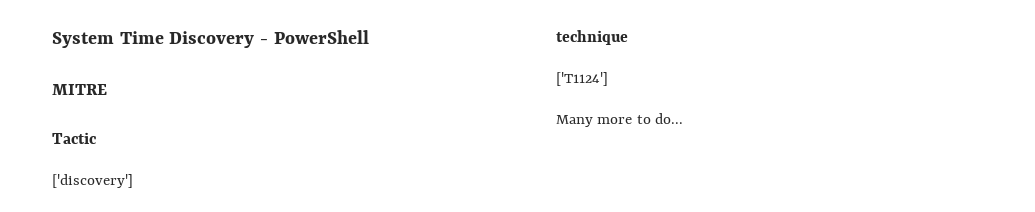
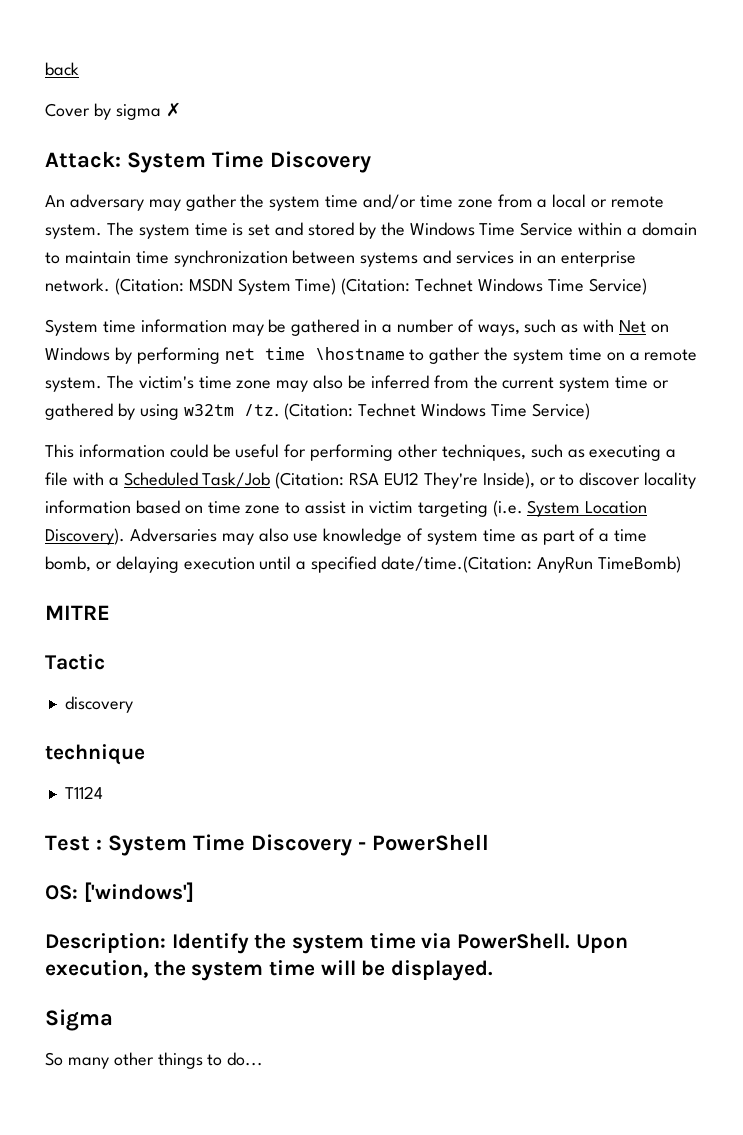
- System Time Discovery - PowerShell
+ back
+ Cover by sigma ✗
+ Attack: System Time Discovery
+ An adversary may gather the system time and/or time zone from a local or remote system. The system time is set and stored by the Windows Time Service within a domain to maintain time synchronization between systems and services in an enterprise network. (Citation: MSDN System Time) (Citation: Technet Windows Time Service)
+ System time information may be gathered in a number of ways, such as with Net on Windows by performing net time \hostname to gather the system time on a remote system. The victim's time zone may also be inferred from the current system time or gathered by using w32tm /tz. (Citation: Technet Windows Time Service)
+ This information could be useful for performing other techniques, such as executing a file with a Scheduled Task/Job (Citation: RSA EU12 They're Inside), or to discover locality information based on time zone to assist in victim targeting (i.e. System Location Discovery). Adversaries may also use knowledge of system time as part of a time bomb, or delaying execution until a specified date/time.(Citation: AnyRun TimeBomb)
+ MITRE
+ Tactic
+ discovery
+ technique
+ T1124
+ Test : System Time Discovery - PowerShell
- MITRE
- Tactic
- ['discovery']
- technique
- ['T1124']
- Many more to do...
+ OS: ['windows']
+ Description: Identify the system time via PowerShell. Upon execution, the system time will be displayed.
+ Sigma
+ So many other things to do...

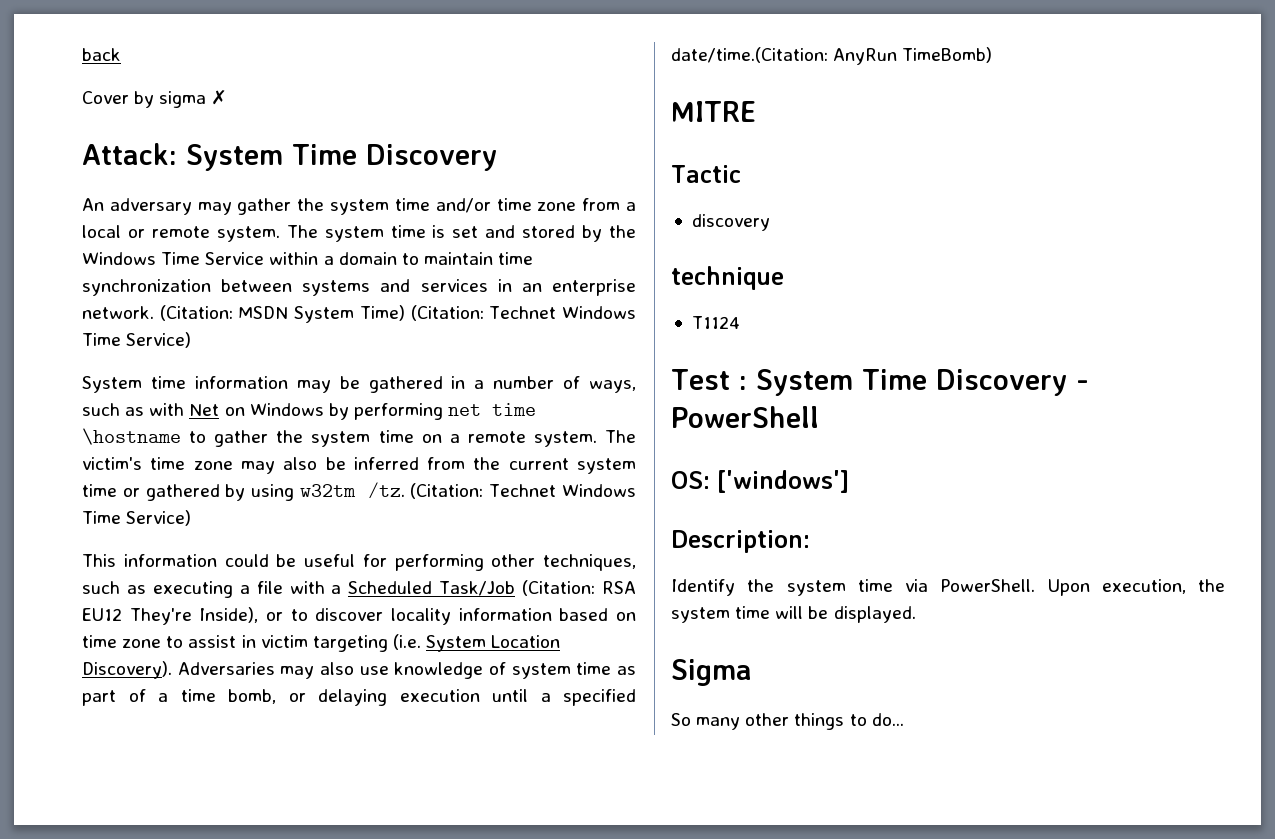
- Description: Identify the system time via PowerShell.
+ Description:
+ Identify the system time via PowerShell.

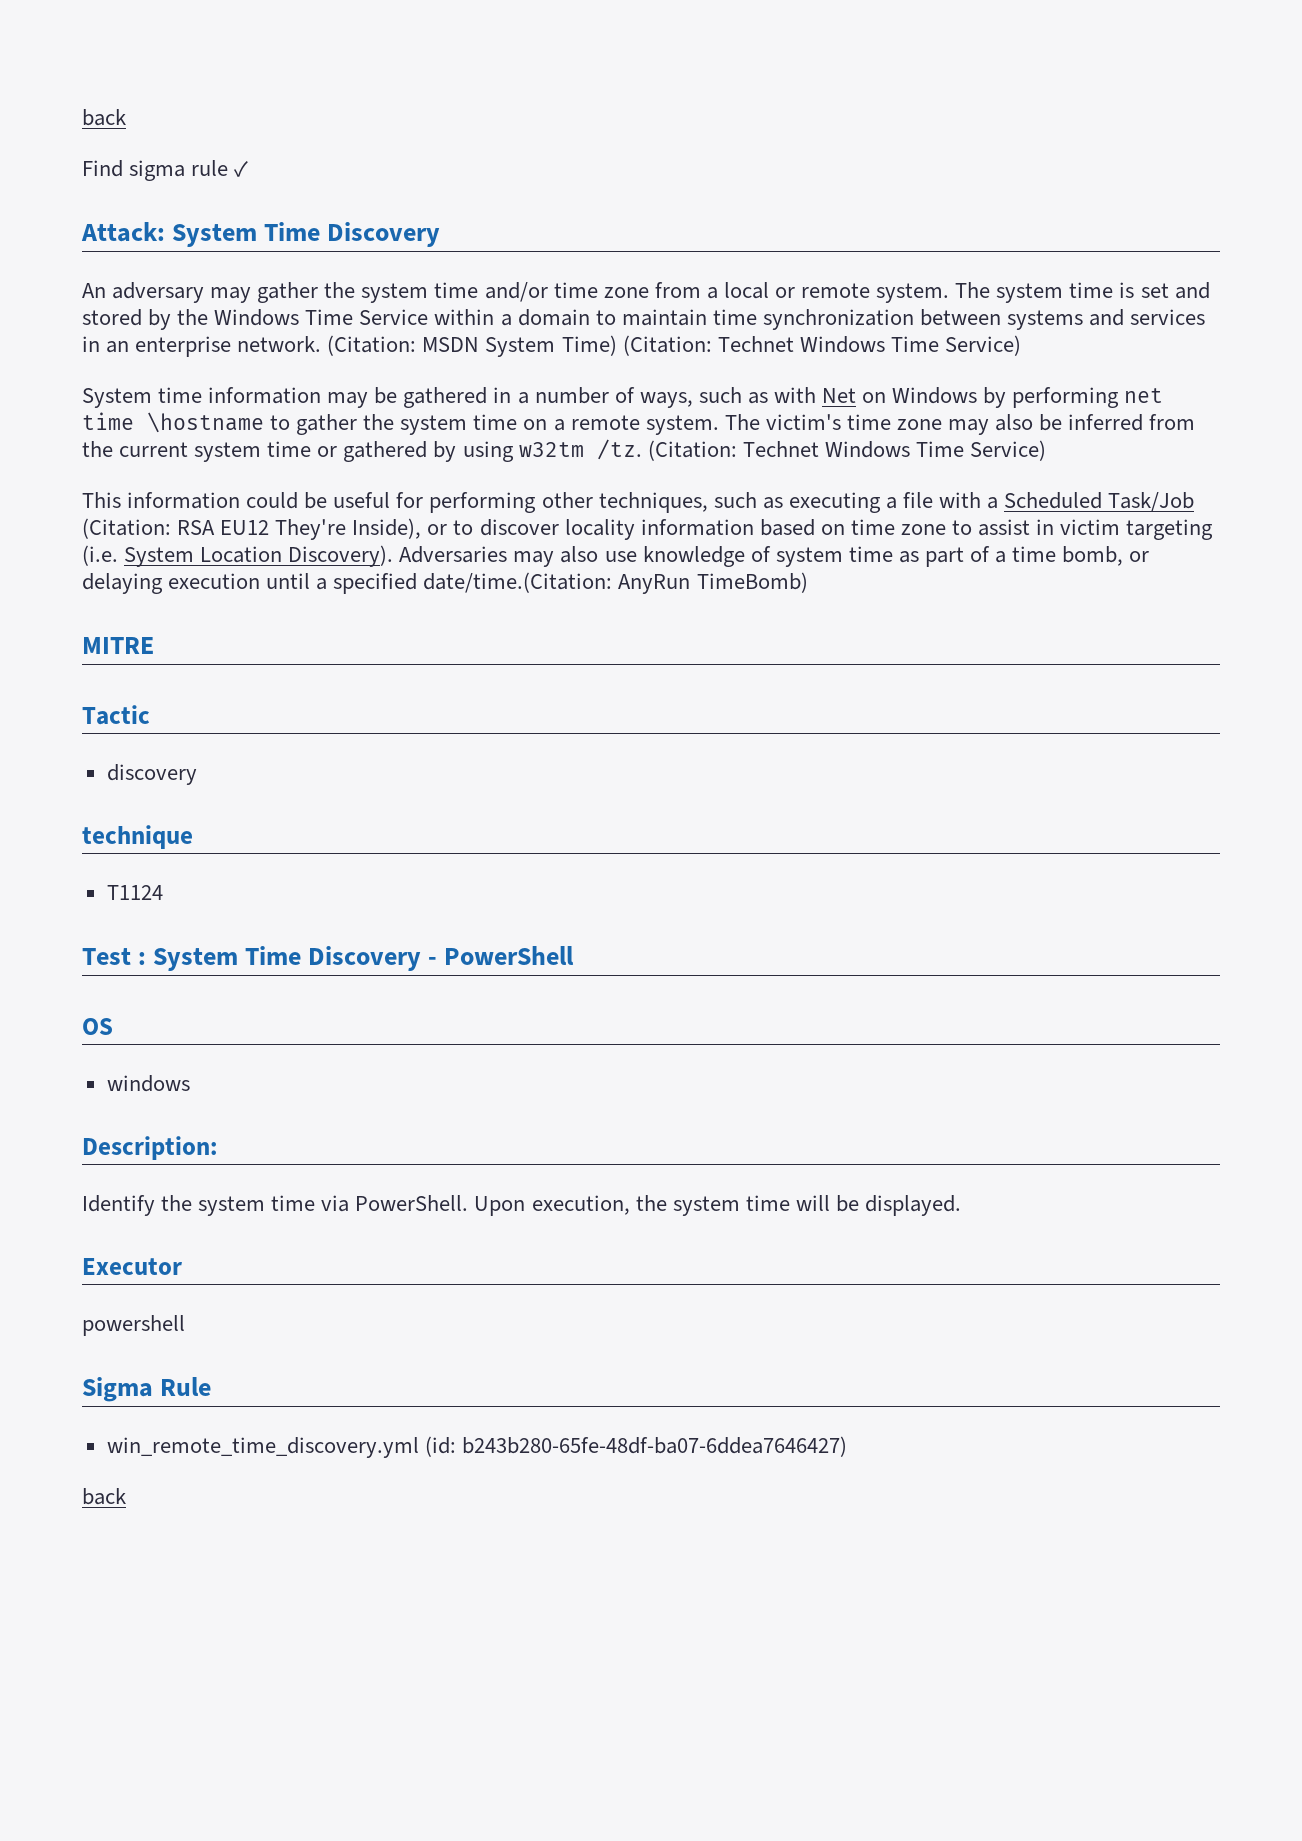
- Cover by sigma ✗
+ Find sigma rule ✓
- OS: ['windows']
+ OS
+ windows
+ Executor
+ powershell
- Sigma
- So many other things to do...
+ Sigma Rule
+ win_remote_time_discovery.yml (id: b243b280-65fe-48df-ba07-6ddea7646427)
+ back

